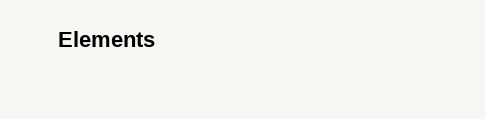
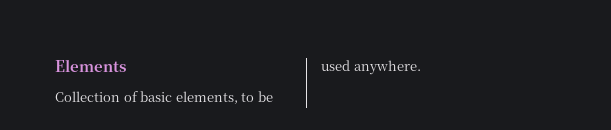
+ Collection of basic elements, to be used anywhere.

